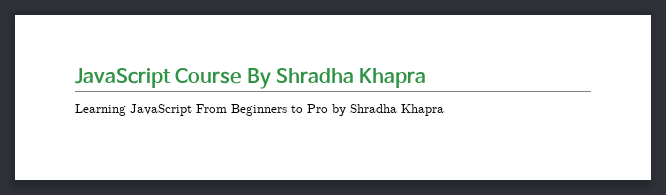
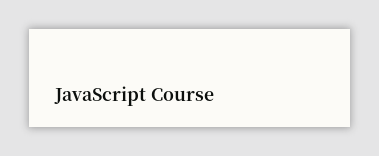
- JavaScript Course By Shradha Khapra
- Learning JavaScript From Beginners to Pro by Shradha Khapra
+ JavaScript Course

